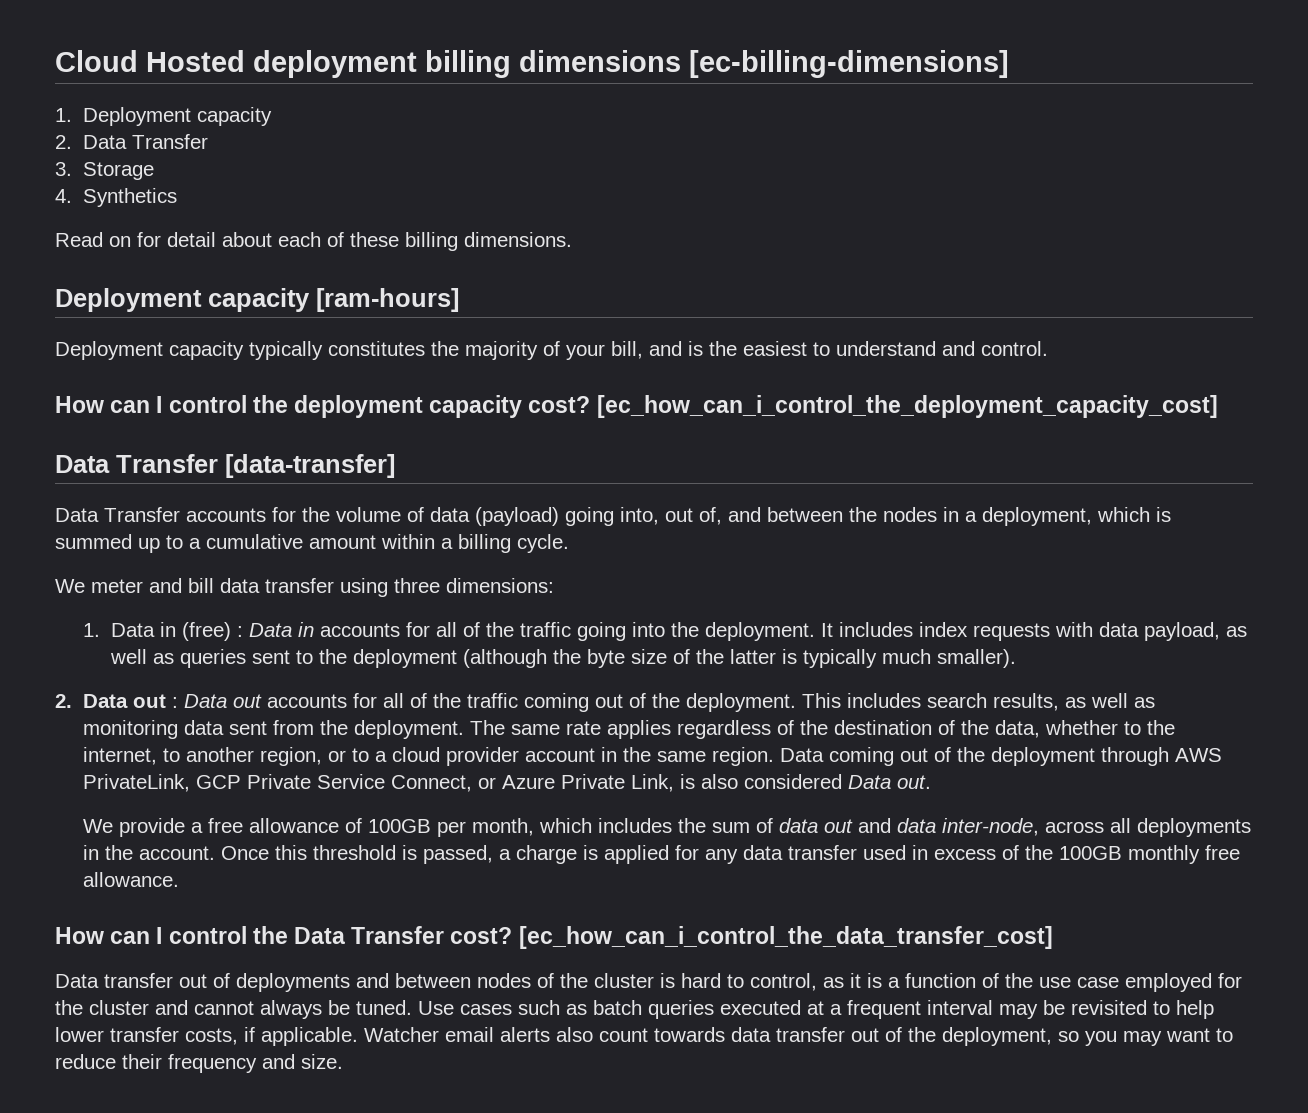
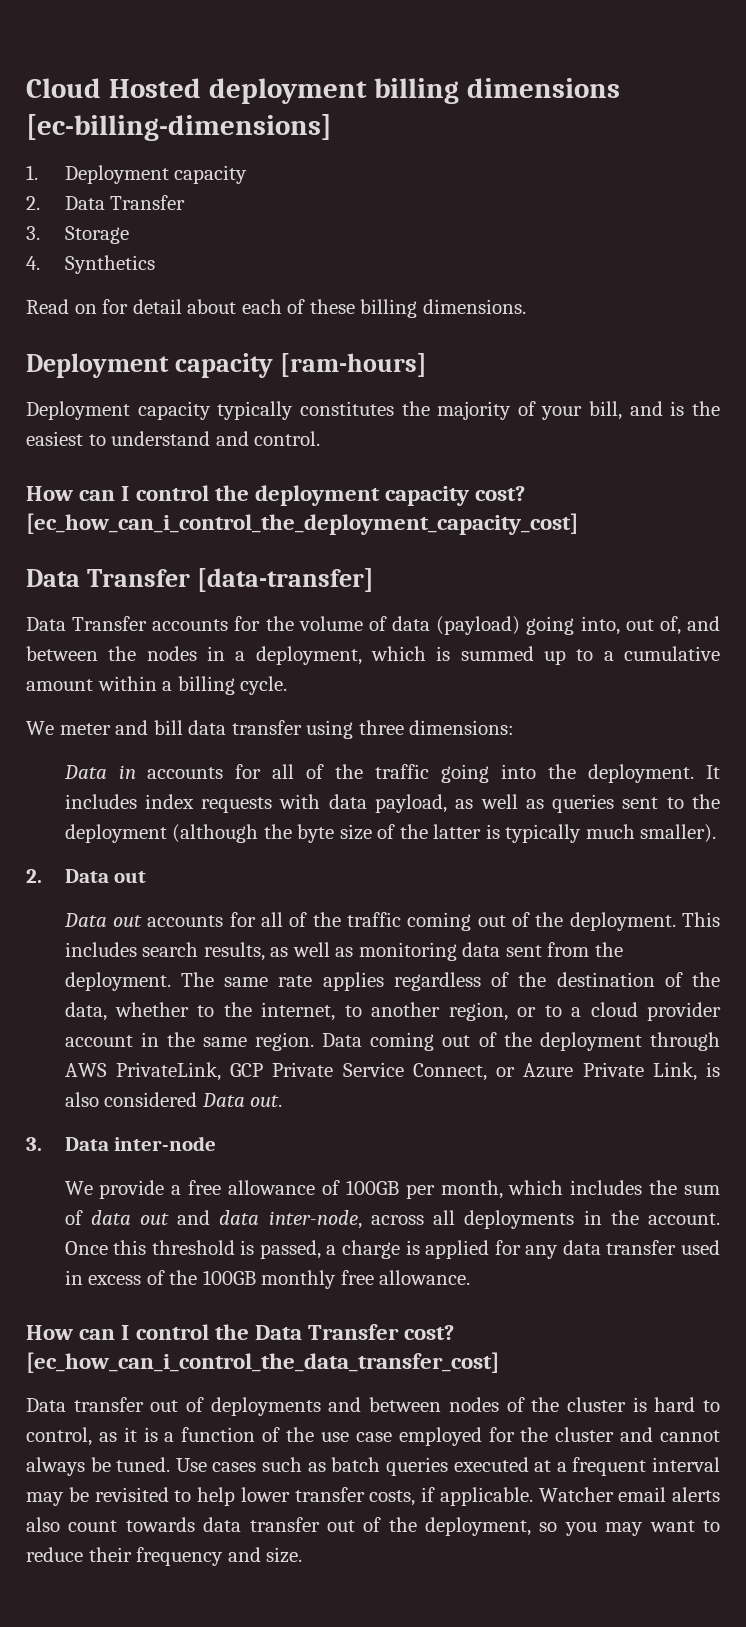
- 1. Data in (free) : Data in accounts for all of the traffic going into the deployment.
+ Data in accounts for all of the traffic going into the deployment.
- 2. Data out : Data out accounts for all of the traffic coming out of the deployment.
+ 2. Data out
+ Data out accounts for all of the traffic coming out of the deployment.
+ 3. Data inter-node

